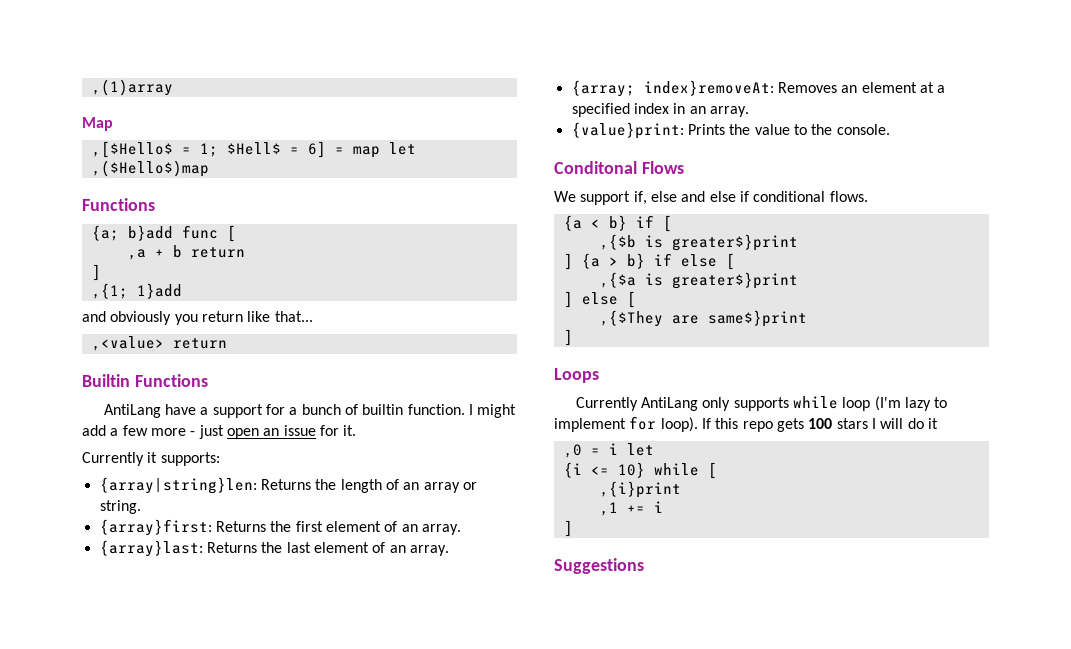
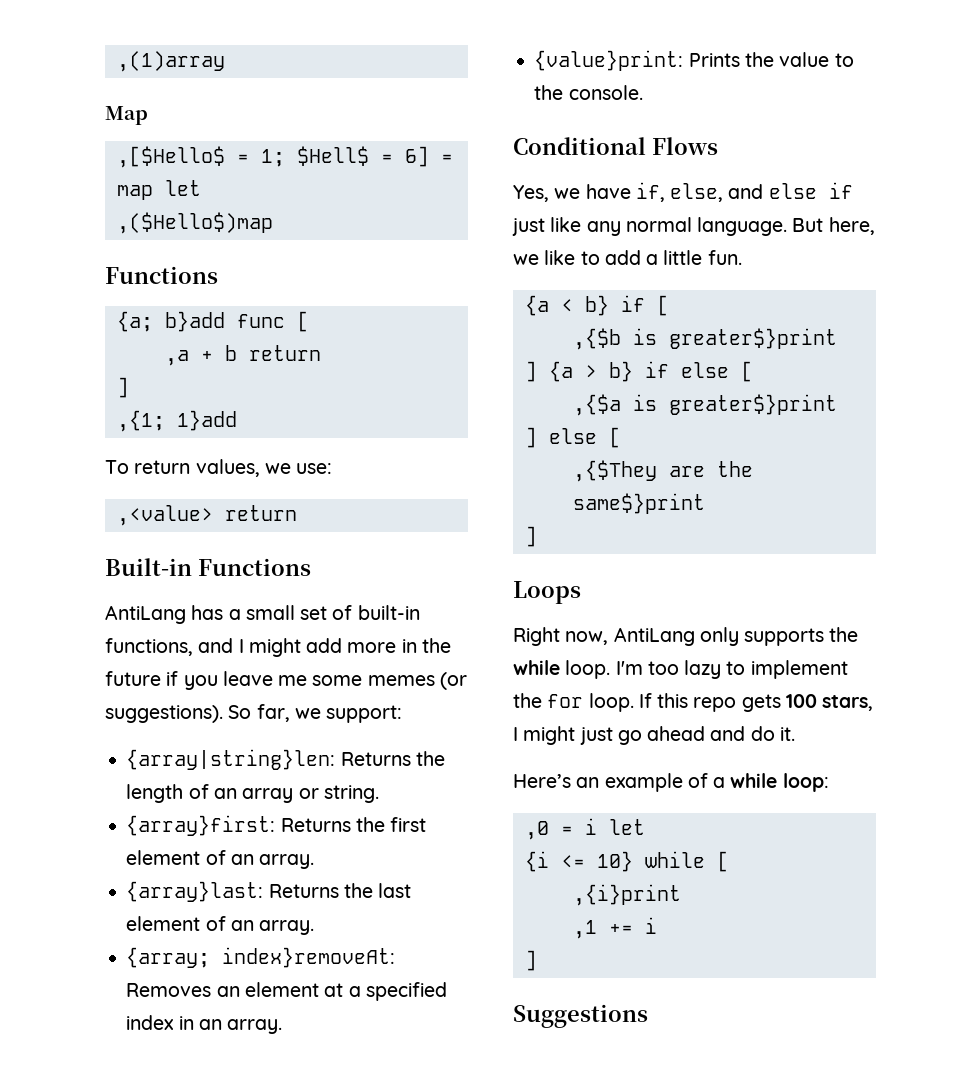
- and obviously you return like that...
+ To return values, we use:
- Builtin Functions
+ Built-in Functions
- AntiLang have a support for a bunch of builtin function. I might add a few more - just open an issue for it.
- Currently it supports:
+ AntiLang has a small set of built-in functions, and I might add more in the future if you leave me some memes (or suggestions). So far, we support:
- Conditonal Flows
+ Conditional Flows
- We support if, else and else if conditional flows.
+ Yes, we have if, else, and else if just like any normal language. But here, we like to add a little fun.
- ,{$They are same$}print
+ ,{$They are the same$}print
- Currently AntiLang only supports while loop (I'm lazy to implement for loop).
+ Right now, AntiLang only supports the while loop. I'm too lazy to implement the for loop.
- If this repo gets 100 stars I will do it
+ If this repo gets 100 stars, I might just go ahead and do it.
+ Here’s an example of a while loop:

